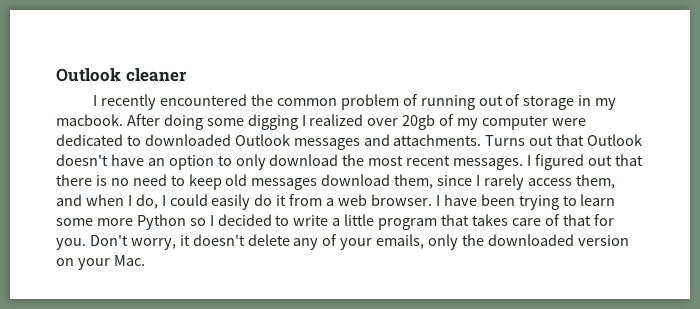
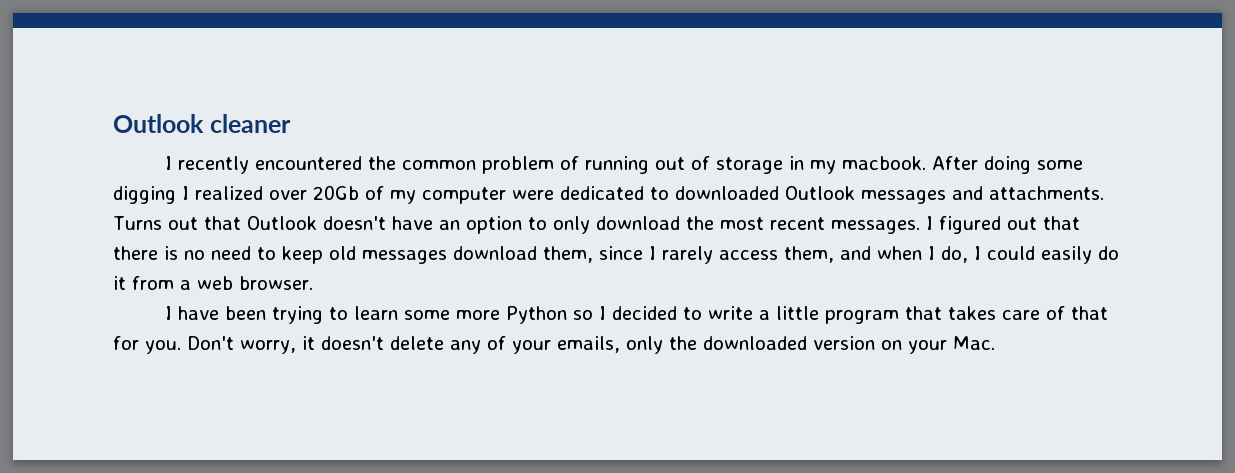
- After doing some digging I realized over 20gb of my computer were dedicated to downloaded Outlook messages and attachments.
+ After doing some digging I realized over 20Gb of my computer were dedicated to downloaded Outlook messages and attachments.
- I figured out that there is no need to keep old messages download them, since I rarely access them, and when I do, I could easily do it from a web browser. I have been trying to learn some more Python so I decided to write a little program that takes care of that for you.
+ I figured out that there is no need to keep old messages download them, since I rarely access them, and when I do, I could easily do it from a web browser.
+ I have been trying to learn some more Python so I decided to write a little program that takes care of that for you.

